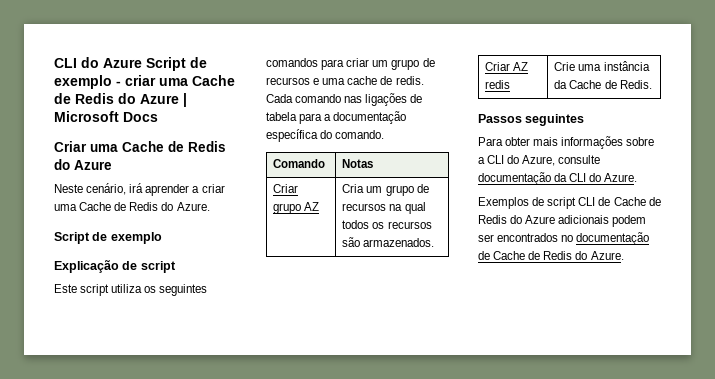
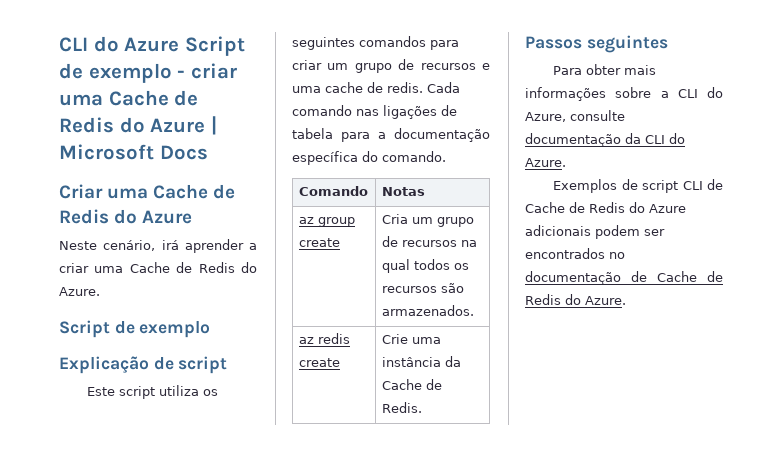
- Criar grupo AZ | Cria um grupo de recursos na qual todos os recursos são armazenados.
+ az group create | Cria um grupo de recursos na qual todos os recursos são armazenados.
- Criar AZ redis | Crie uma instância da Cache de Redis.
+ az redis create | Crie uma instância da Cache de Redis.

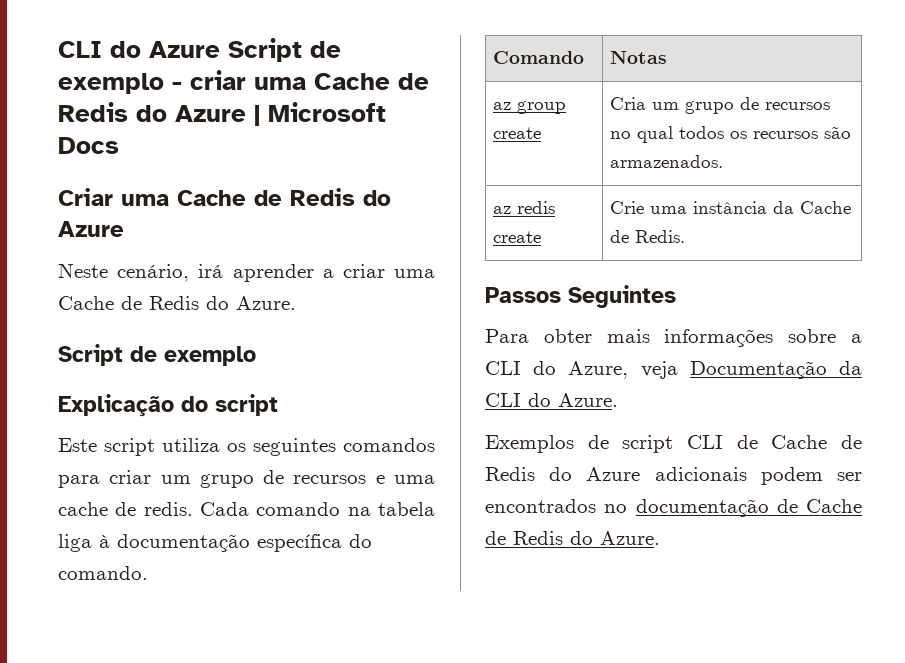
- Explicação de script
+ Explicação do script
- Cada comando nas ligações de tabela para a documentação específica do comando.
+ Cada comando na tabela liga à documentação específica do comando.
- az group create | Cria um grupo de recursos na qual todos os recursos são armazenados.
+ az group create | Cria um grupo de recursos no qual todos os recursos são armazenados.
- Passos seguintes
+ Passos Seguintes
- Para obter mais informações sobre a CLI do Azure, consulte documentação da CLI do Azure.
+ Para obter mais informações sobre a CLI do Azure, veja Documentação da CLI do Azure.

